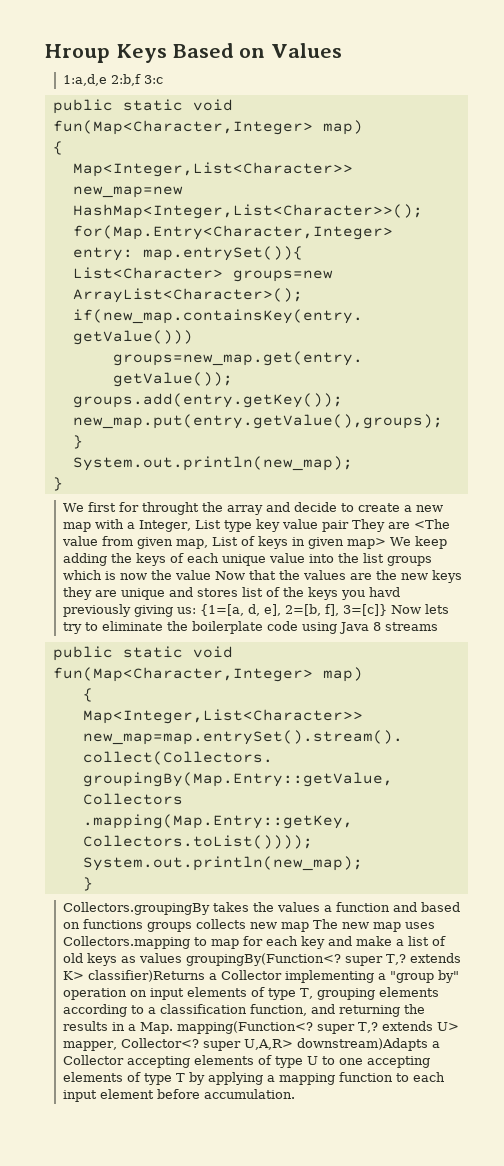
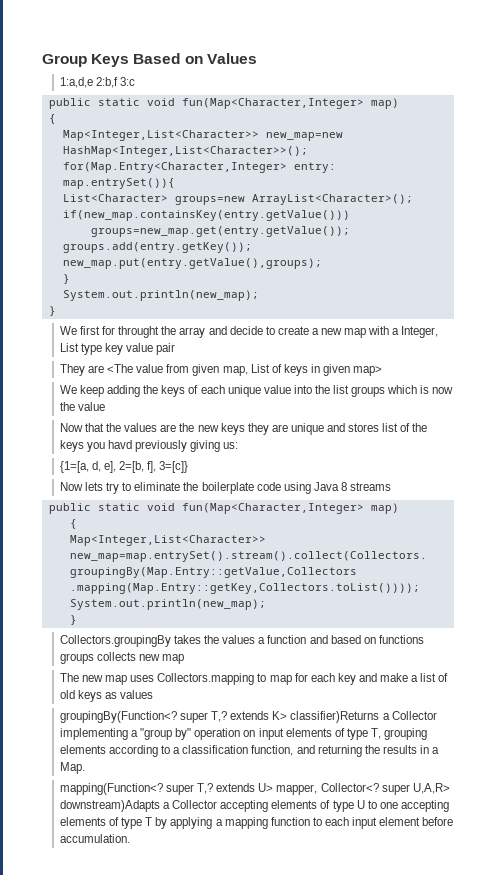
- Hroup Keys Based on Values
+ Group Keys Based on Values
- We first for throught the array and decide to create a new map with a Integer, List type key value pair They are <The value from given map, List of keys in given map> We keep adding the keys of each unique value into the list groups which is now the value Now that the values are the new keys they are unique and stores list of the keys you havd previously giving us: {1=[a, d, e], 2=[b, f], 3=[c]} Now lets try to eliminate the boilerplate code using Java 8 streams
+ We first for throught the array and decide to create a new map with a Integer, List type key value pair
+ They are <The value from given map, List of keys in given map>
+ We keep adding the keys of each unique value into the list groups which is now the value
+ Now that the values are the new keys they are unique and stores list of the keys you havd previously giving us:
+ {1=[a, d, e], 2=[b, f], 3=[c]}
+ Now lets try to eliminate the boilerplate code using Java 8 streams
- Collectors.groupingBy takes the values a function and based on functions groups collects new map The new map uses Collectors.mapping to map for each key and make a list of old keys as values groupingBy(Function<? super T,? extends K> classifier)Returns a Collector implementing a "group by" operation on input elements of type T, grouping elements according to a classification function, and returning the results in a Map. mapping(Function<? super T,? extends U> mapper, Collector<? super U,A,R> downstream)Adapts a Collector accepting elements of type U to one accepting elements of type T by applying a mapping function to each input element before accumulation.
+ Collectors.groupingBy takes the values a function and based on functions groups collects new map
+ The new map uses Collectors.mapping to map for each key and make a list of old keys as values
+ groupingBy(Function<? super T,? extends K> classifier)Returns a Collector implementing a "group by" operation on input elements of type T, grouping elements according to a classification function, and returning the results in a Map.
+ mapping(Function<? super T,? extends U> mapper, Collector<? super U,A,R> downstream)Adapts a Collector accepting elements of type U to one accepting elements of type T by applying a mapping function to each input element before accumulation.

